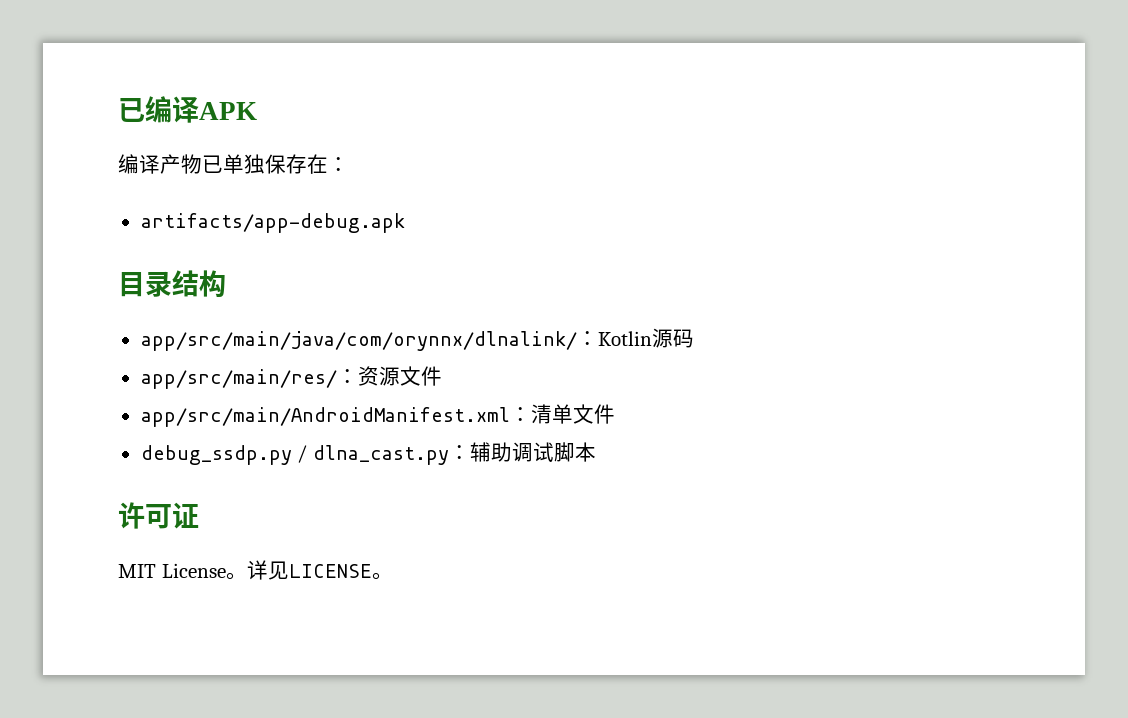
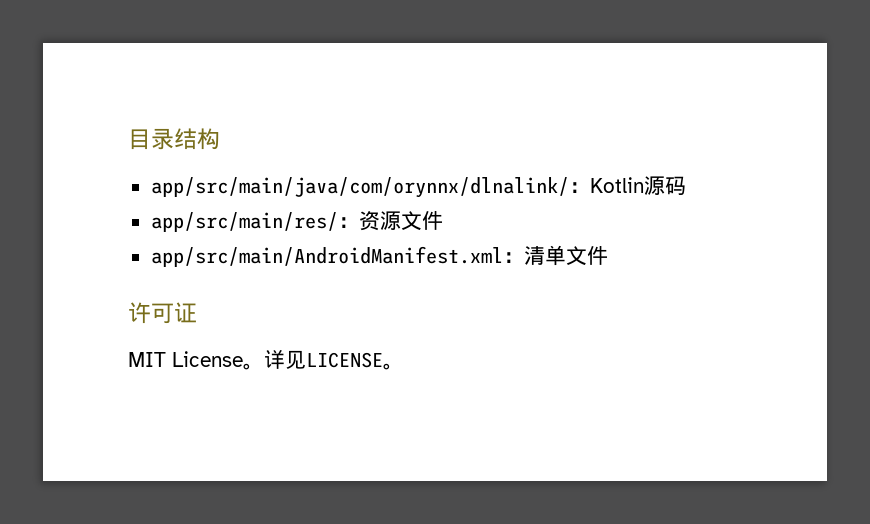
- 已编译APK
- 编译产物已单独保存在：
- artifacts/app-debug.apk
- debug_ssdp.py / dlna_cast.py：辅助调试脚本

